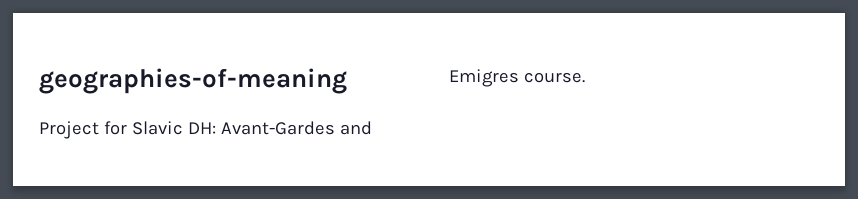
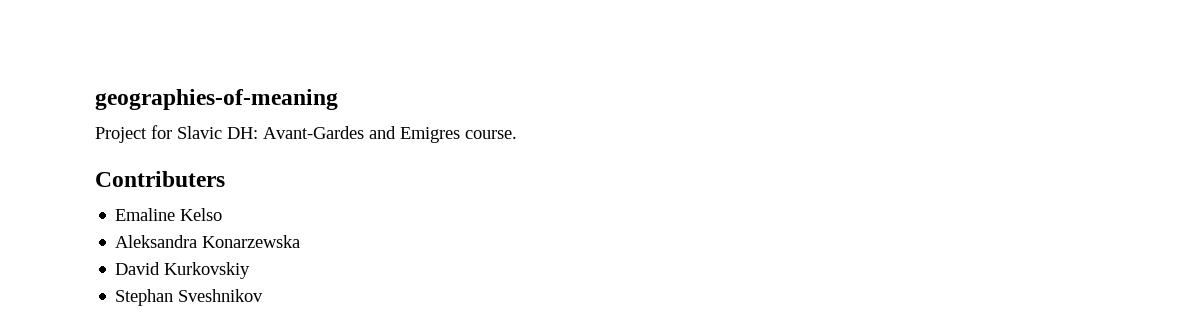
+ Contributers
+ Emaline Kelso
+ Aleksandra Konarzewska
+ David Kurkovskiy
+ Stephan Sveshnikov

